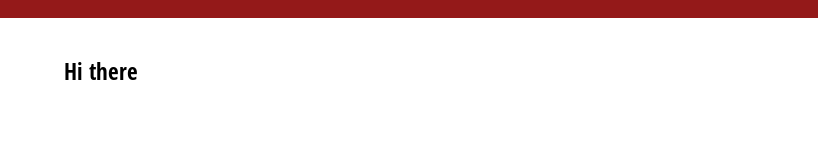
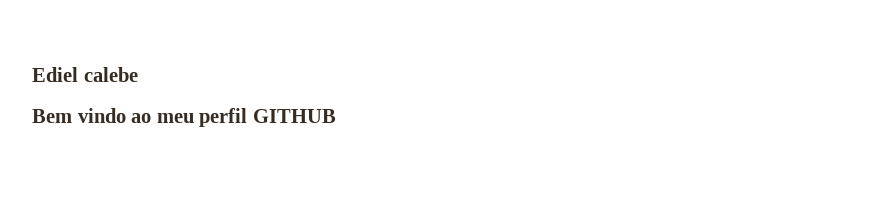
- Hi there
+ Ediel calebe
+ Bem vindo ao meu perfil GITHUB

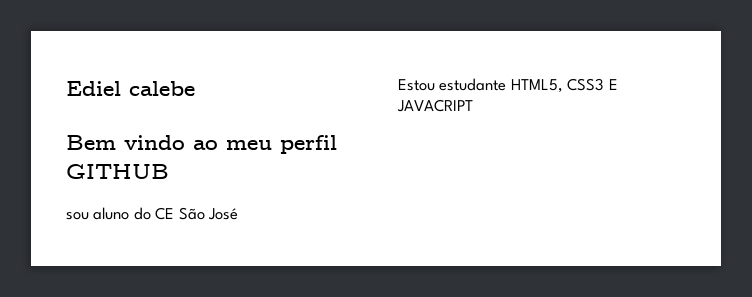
+ sou aluno do CE São José
+ Estou estudante HTML5, CSS3 E JAVACRIPT

